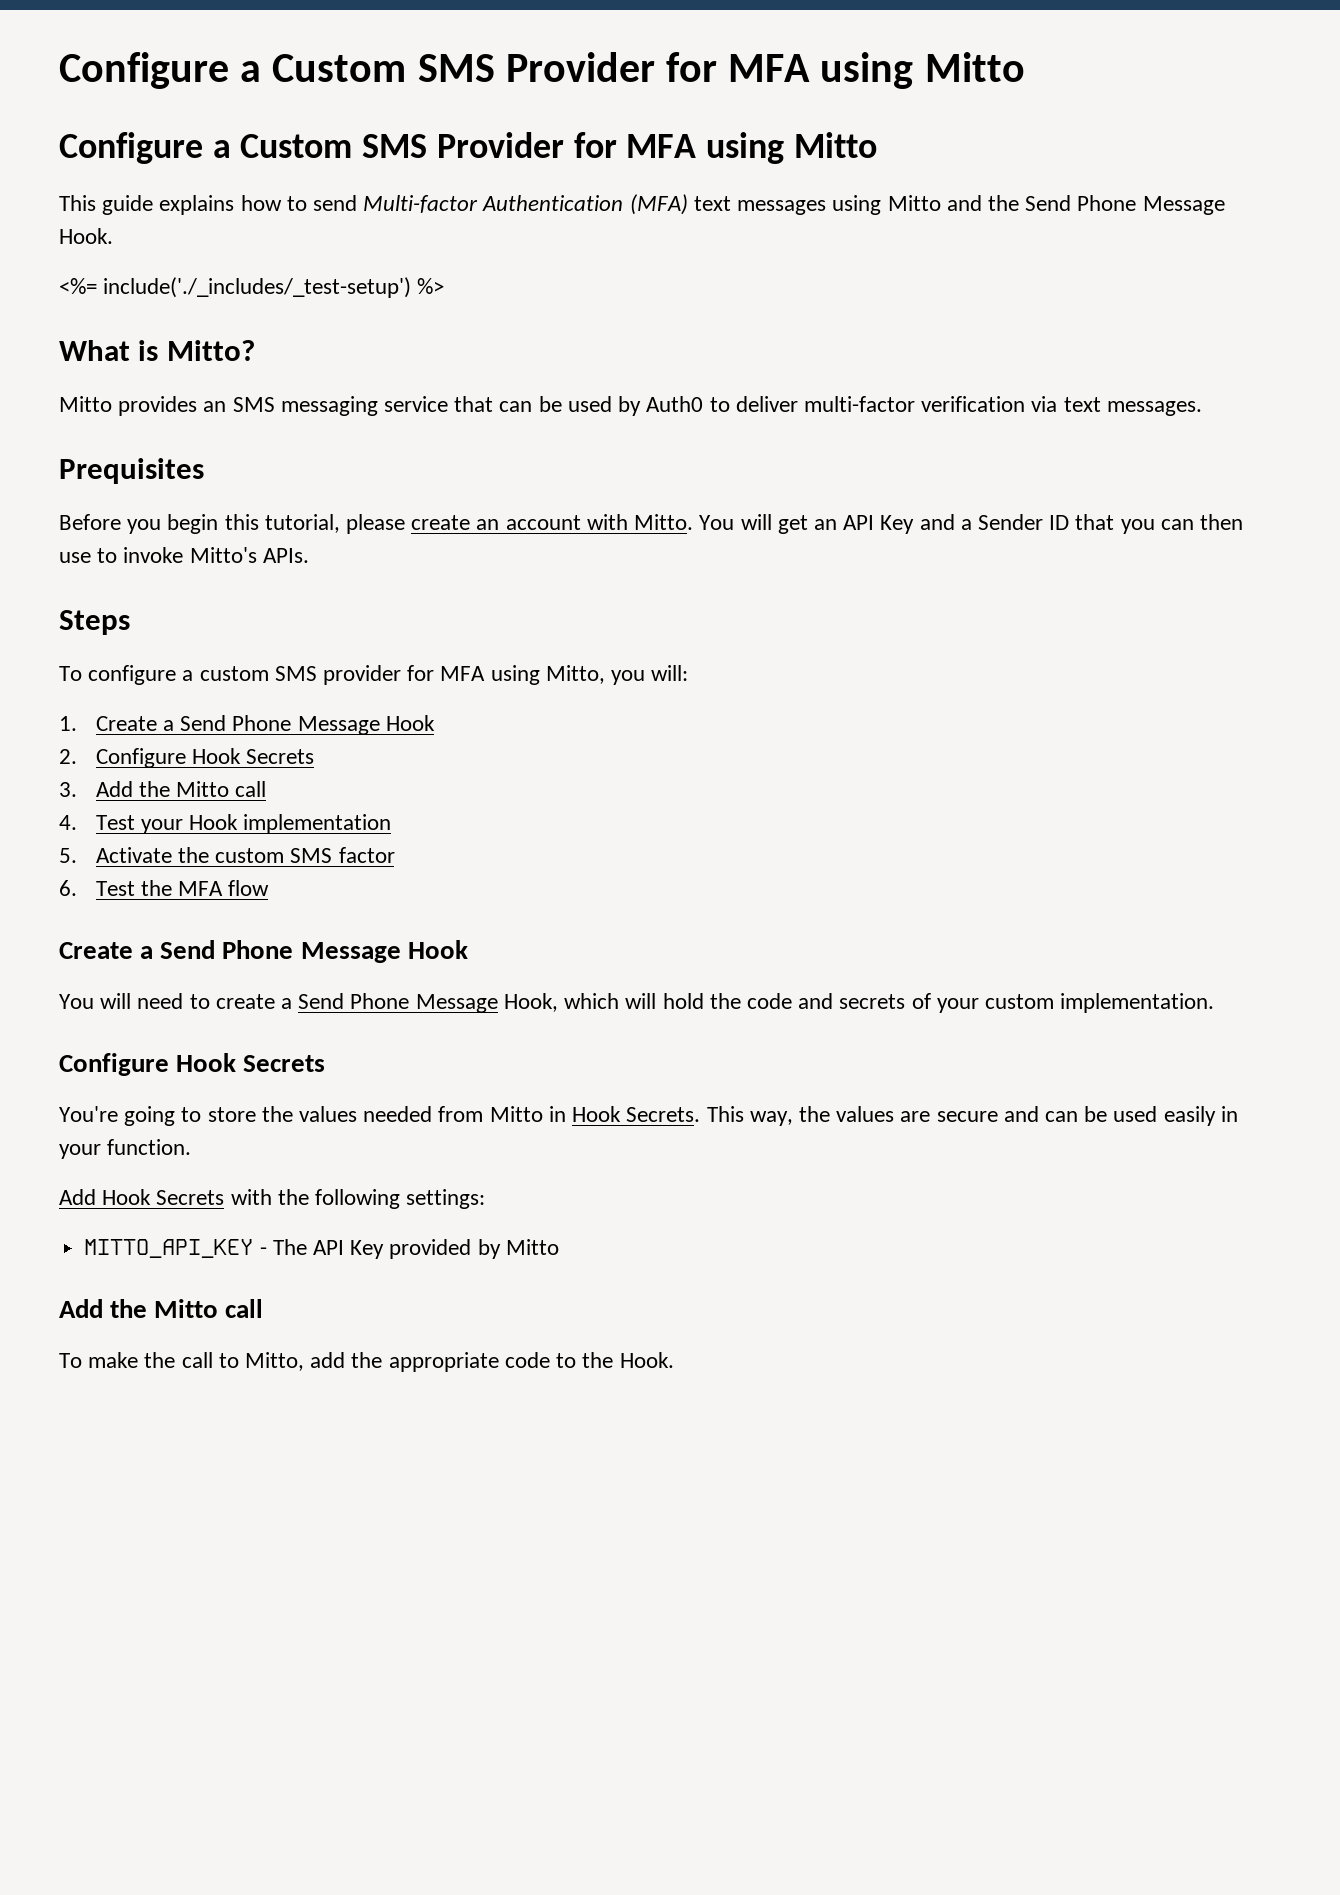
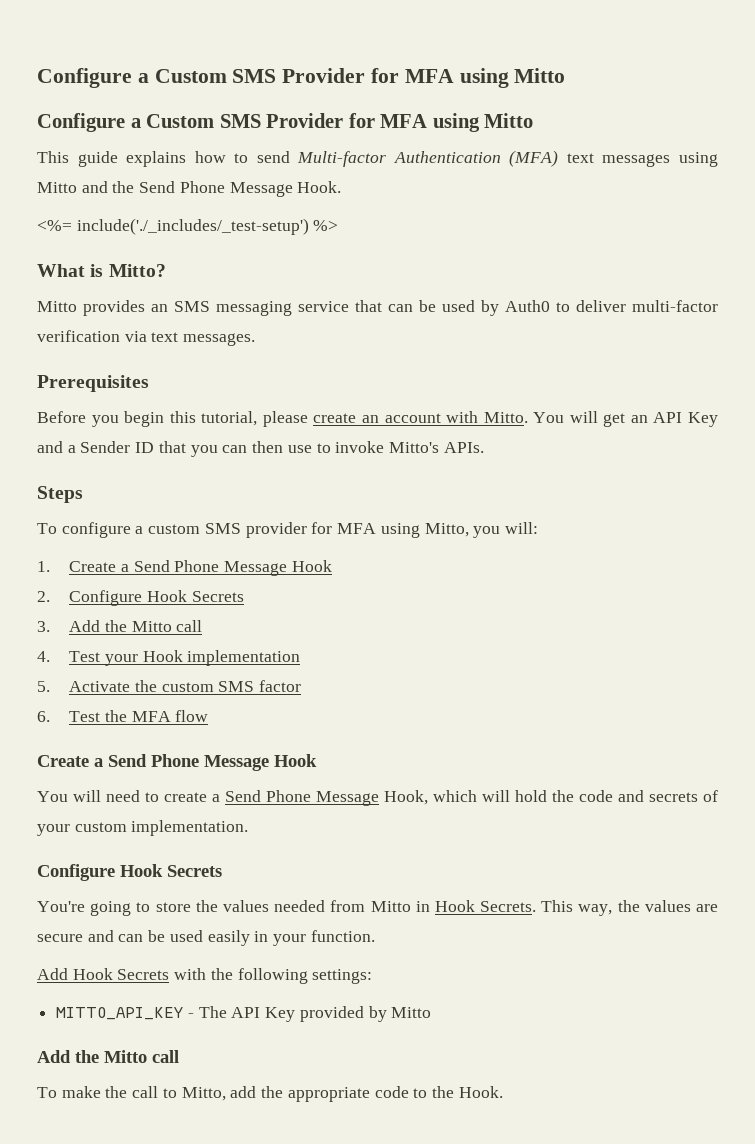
- Prequisites
+ Prerequisites

